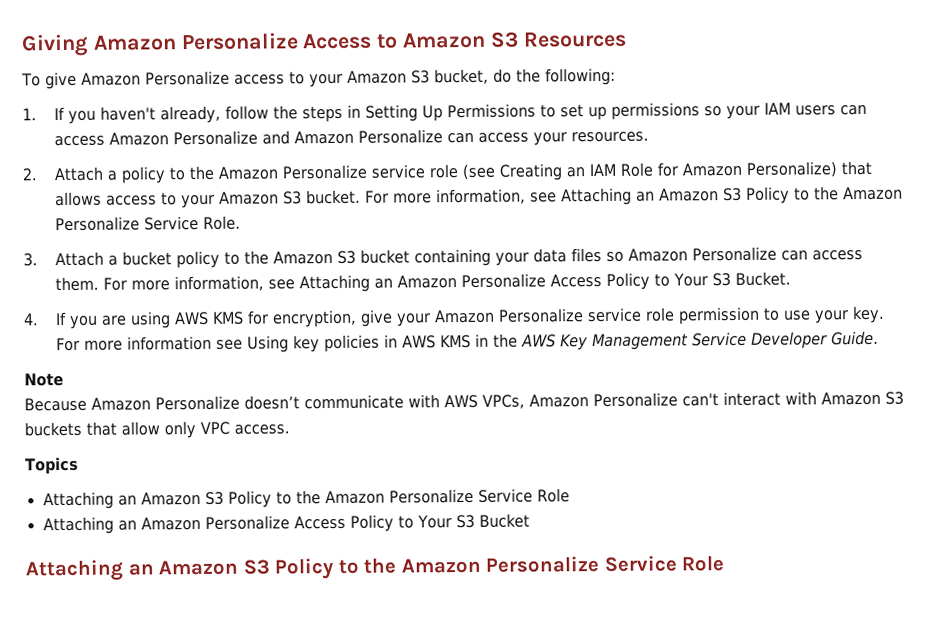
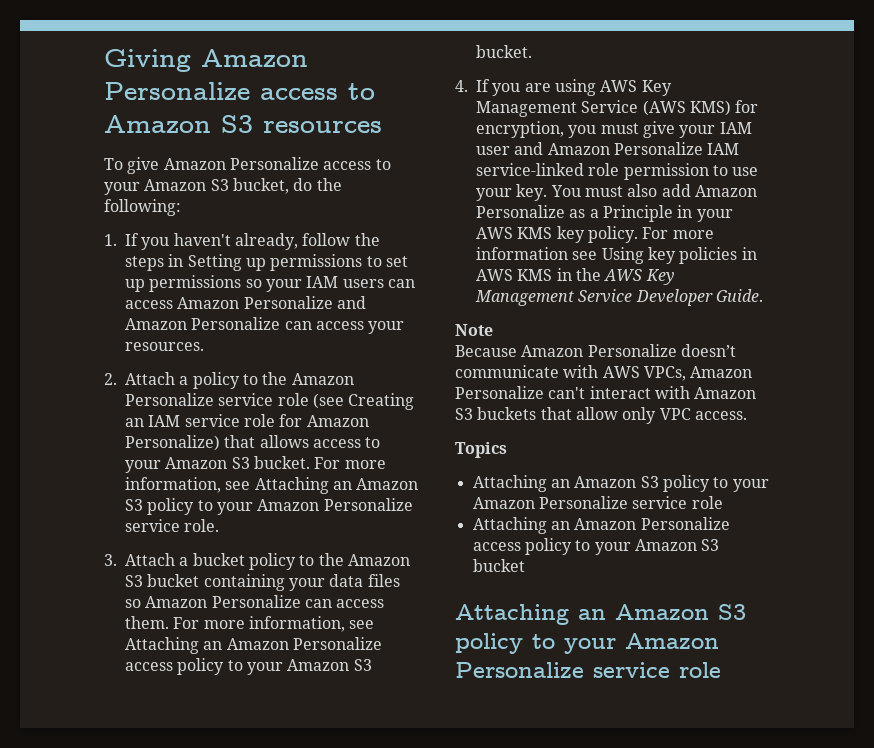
- Giving Amazon Personalize Access to Amazon S3 Resources
+ Giving Amazon Personalize access to Amazon S3 resources
- 1. If you haven't already, follow the steps in Setting Up Permissions to set up permissions so your IAM users can access Amazon Personalize and Amazon Personalize can access your resources.
+ 1. If you haven't already, follow the steps in Setting up permissions to set up permissions so your IAM users can access Amazon Personalize and Amazon Personalize can access your resources.
- 2. Attach a policy to the Amazon Personalize service role (see Creating an IAM Role for Amazon Personalize) that allows access to your Amazon S3 bucket.
+ 2. Attach a policy to the Amazon Personalize service role (see Creating an IAM service role for Amazon Personalize) that allows access to your Amazon S3 bucket.
- For more information, see Attaching an Amazon S3 Policy to the Amazon Personalize Service Role.
+ For more information, see Attaching an Amazon S3 policy to your Amazon Personalize service role.
- For more information, see Attaching an Amazon Personalize Access Policy to Your S3 Bucket.
+ For more information, see Attaching an Amazon Personalize access policy to your Amazon S3 bucket.
- 4. If you are using AWS KMS for encryption, give your Amazon Personalize service role permission to use your key.
+ 4. If you are using AWS Key Management Service (AWS KMS) for encryption, you must give your IAM user and Amazon Personalize IAM service-linked role permission to use your key.
+ You must also add Amazon Personalize as a Principle in your AWS KMS key policy.
  Topics
- Attaching an Amazon S3 Policy to the Amazon Personalize Service Role
- Attaching an Amazon Personalize Access Policy to Your S3 Bucket
- Attaching an Amazon S3 Policy to the Amazon Personalize Service Role
+ Attaching an Amazon S3 policy to your Amazon Personalize service role
+ Attaching an Amazon Personalize access policy to your Amazon S3 bucket
+ Attaching an Amazon S3 policy to your Amazon Personalize service role

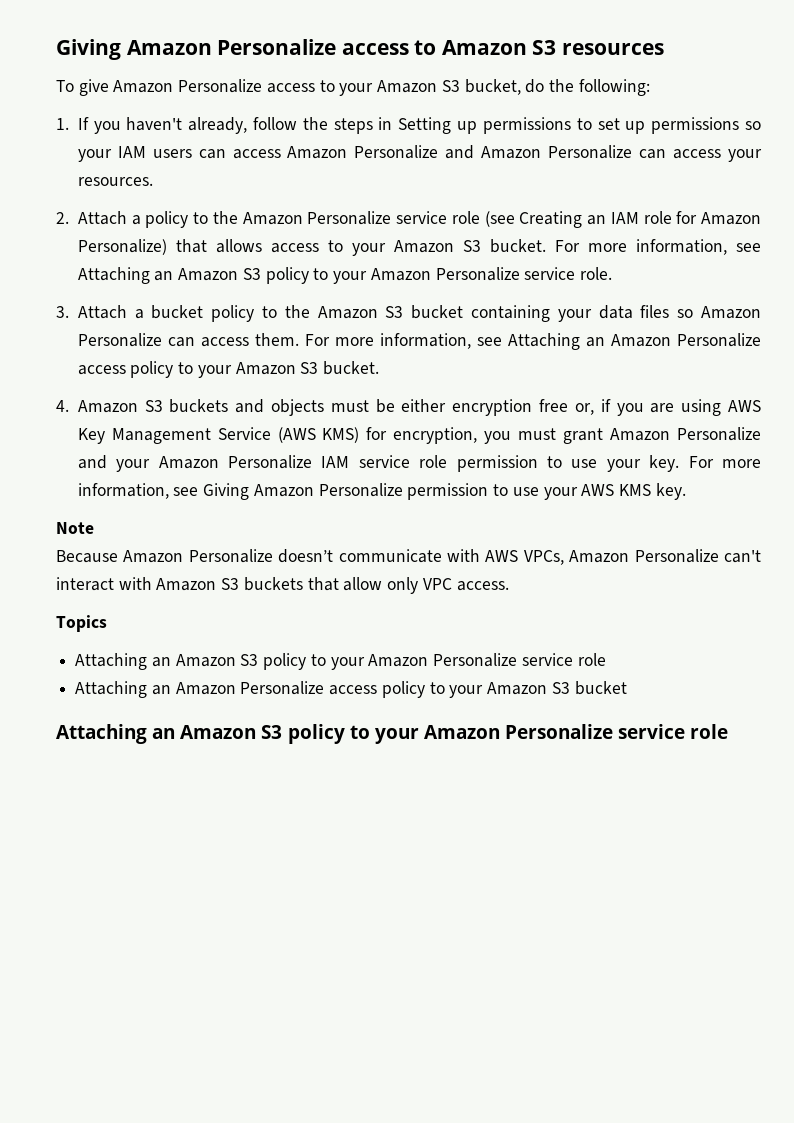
- 2. Attach a policy to the Amazon Personalize service role (see Creating an IAM service role for Amazon Personalize) that allows access to your Amazon S3 bucket.
+ 2. Attach a policy to the Amazon Personalize service role (see Creating an IAM role for Amazon Personalize) that allows access to your Amazon S3 bucket.
- 4. If you are using AWS Key Management Service (AWS KMS) for encryption, you must give your IAM user and Amazon Personalize IAM service-linked role permission to use your key.
+ 4. Amazon S3 buckets and objects must be either encryption free or, if you are using AWS Key Management Service (AWS KMS) for encryption, you must grant Amazon Personalize and your Amazon Personalize IAM service role permission to use your key.
- You must also add Amazon Personalize as a Principle in your AWS KMS key policy. For more information see Using key policies in AWS KMS in the AWS Key Management Service Developer Guide.
+ For more information, see Giving Amazon Personalize permission to use your AWS KMS key.

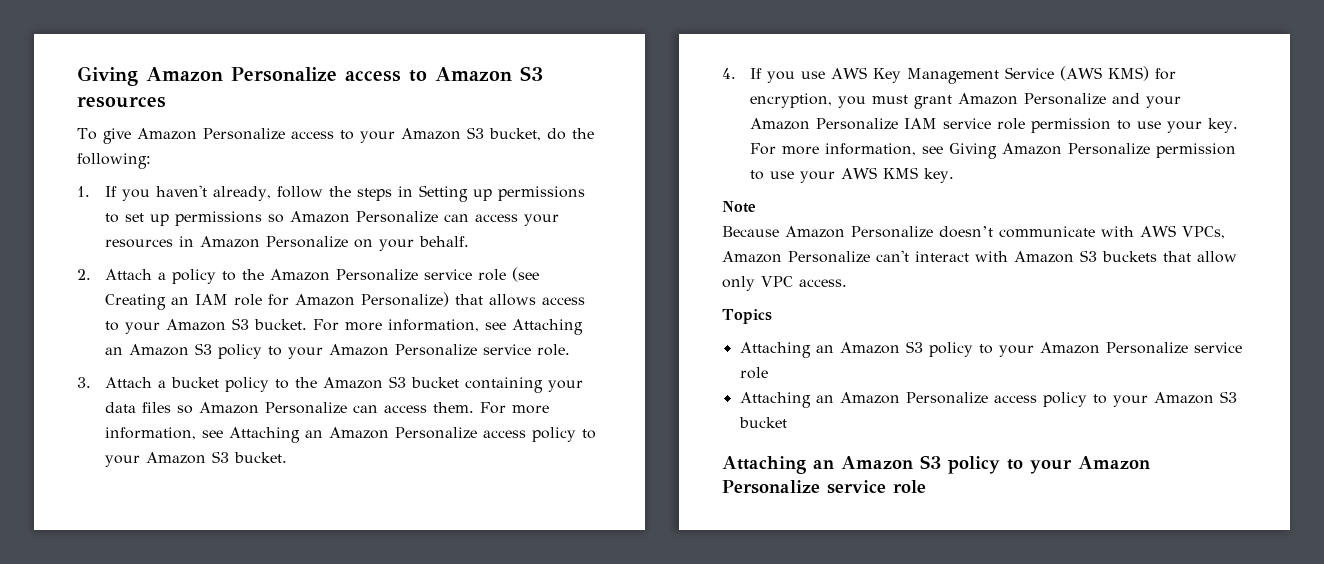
- 1. If you haven't already, follow the steps in Setting up permissions to set up permissions so your IAM users can access Amazon Personalize and Amazon Personalize can access your resources.
+ 1. If you haven't already, follow the steps in Setting up permissions to set up permissions so Amazon Personalize can access your resources in Amazon Personalize on your behalf.
- 4. Amazon S3 buckets and objects must be either encryption free or, if you are using AWS Key Management Service (AWS KMS) for encryption, you must grant Amazon Personalize and your Amazon Personalize IAM service role permission to use your key.
+ 4. If you use AWS Key Management Service (AWS KMS) for encryption, you must grant Amazon Personalize and your Amazon Personalize IAM service role permission to use your key.

